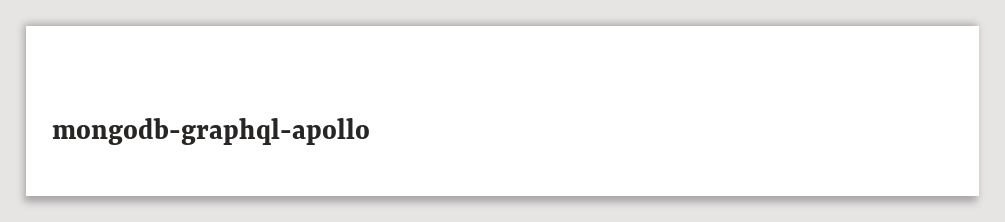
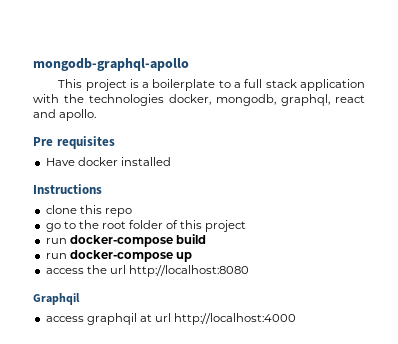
+ This project is a boilerplate to a full stack application with the technologies docker, mongodb, graphql, react and apollo.
+ Pre requisites
+ Have docker installed
+ Instructions
+ clone this repo
+ go to the root folder of this project
+ run docker-compose build
+ run docker-compose up
+ access the url http://localhost:8080
+ Graphqil
+ access graphqil at url http://localhost:4000

